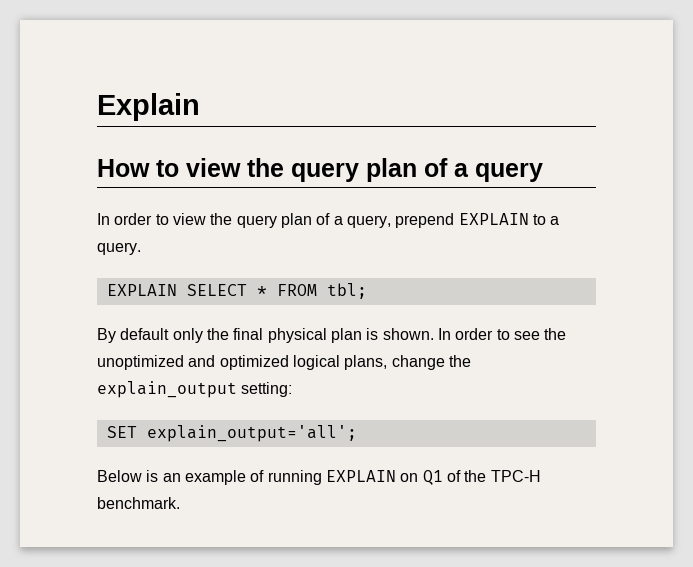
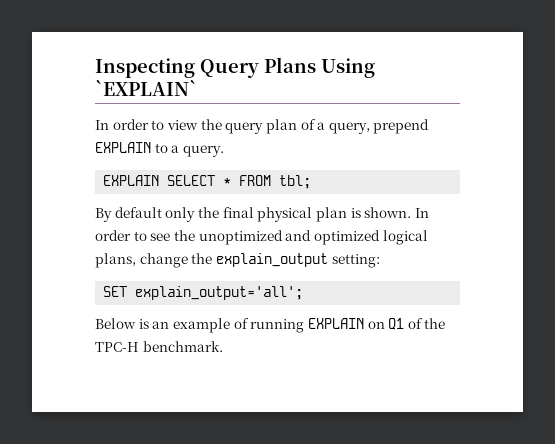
- Explain
- How to view the query plan of a query
+ Inspecting Query Plans Using `EXPLAIN`

